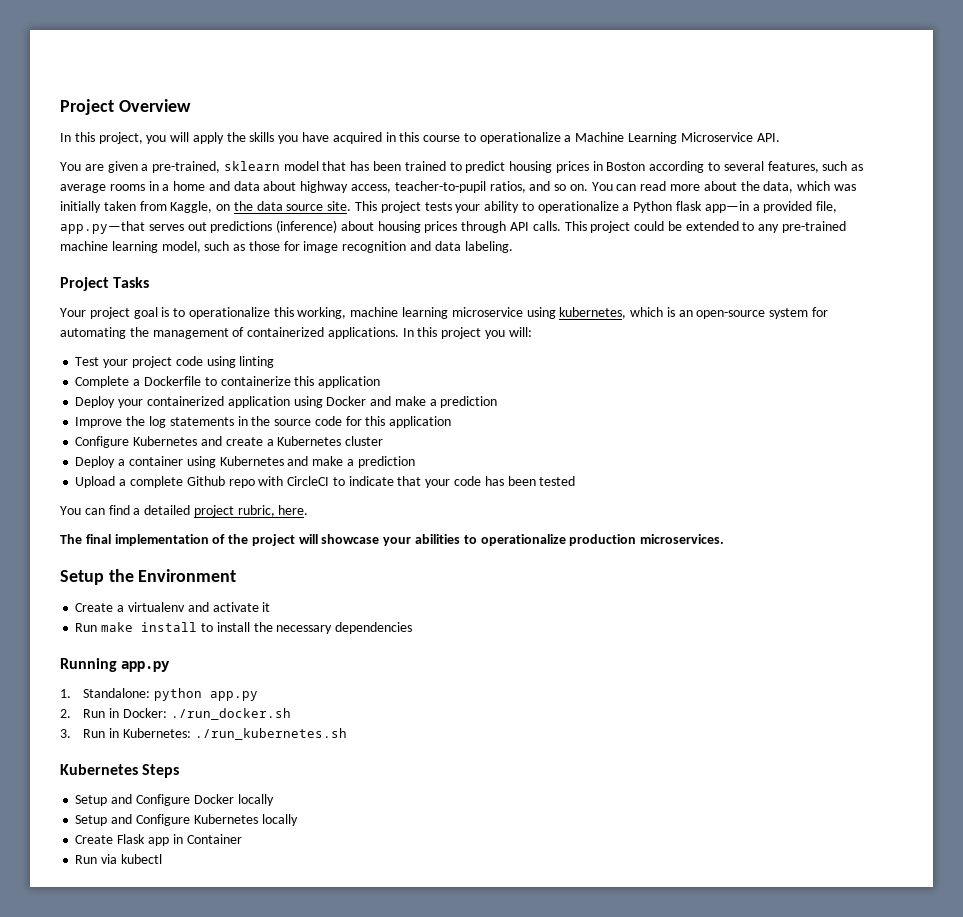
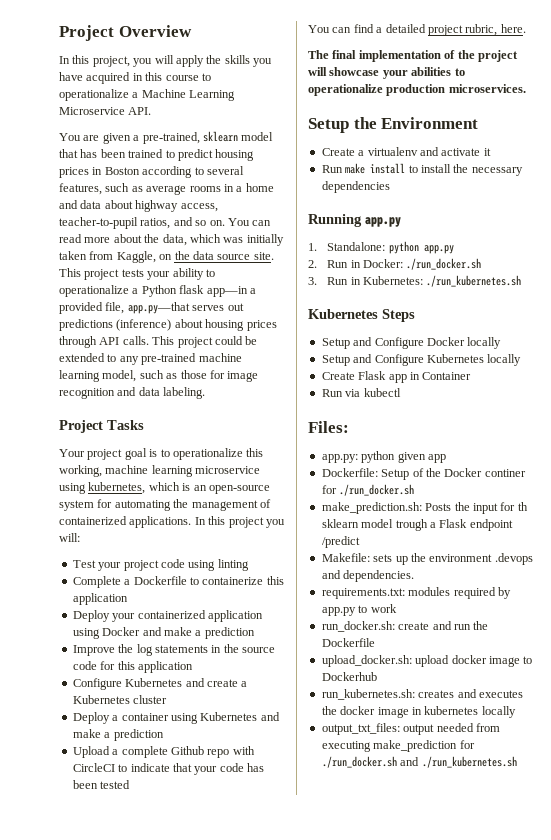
+ Files:
+ app.py: python given app
+ Dockerfile: Setup of the Docker continer for ./run_docker.sh
+ make_prediction.sh: Posts the input for th sklearn model trough a Flask endpoint /predict
+ Makefile: sets up the environment .devops and dependencies.
+ requirements.txt: modules required by app.py to work
+ run_docker.sh: create and run the Dockerfile
+ upload_docker.sh: upload docker image to Dockerhub
+ run_kubernetes.sh: creates and executes the docker image in kubernetes locally
+ output_txt_files: output needed from executing make_prediction for ./run_docker.sh and ./run_kubernetes.sh

